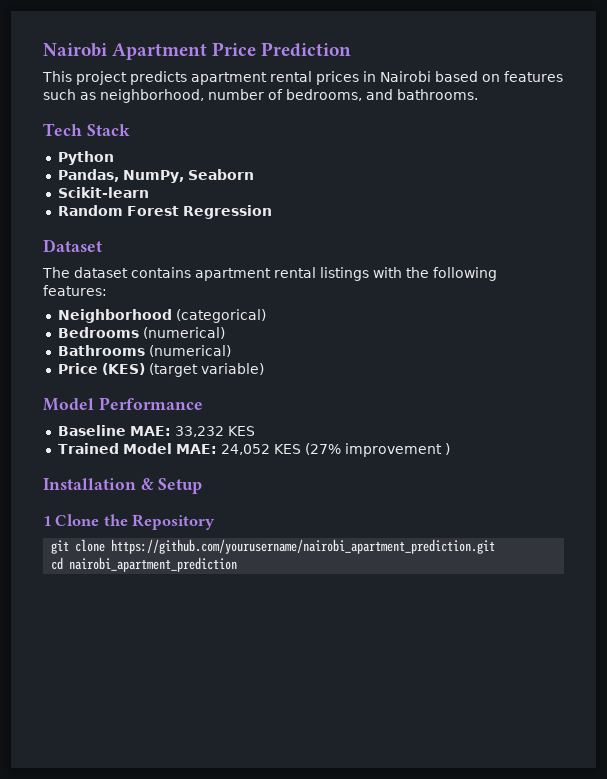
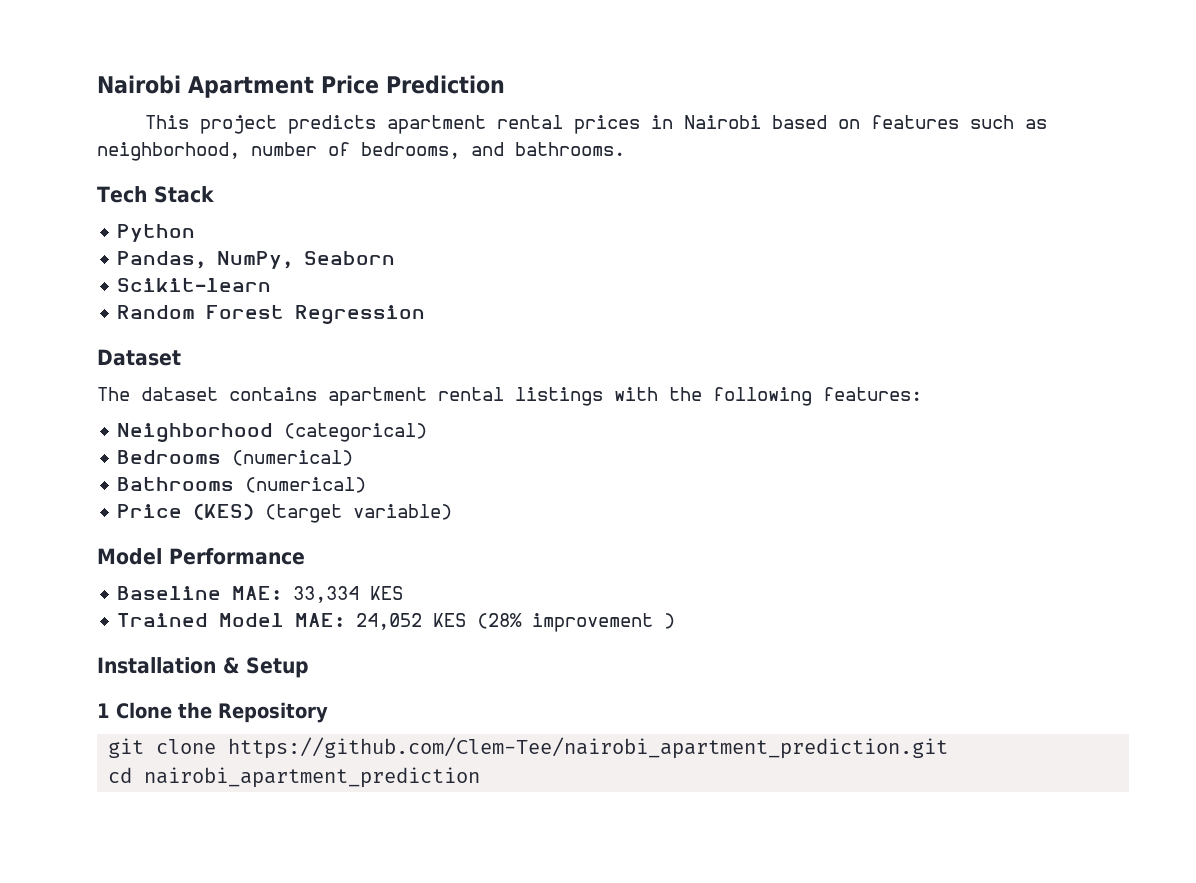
- Baseline MAE: 33,232 KES
+ Baseline MAE: 33,334 KES
- Trained Model MAE: 24,052 KES (27% improvement )
+ Trained Model MAE: 24,052 KES (28% improvement )
- git clone https://github.com/yourusername/nairobi_apartment_prediction.git
+ git clone https://github.com/Clem-Tee/nairobi_apartment_prediction.git

